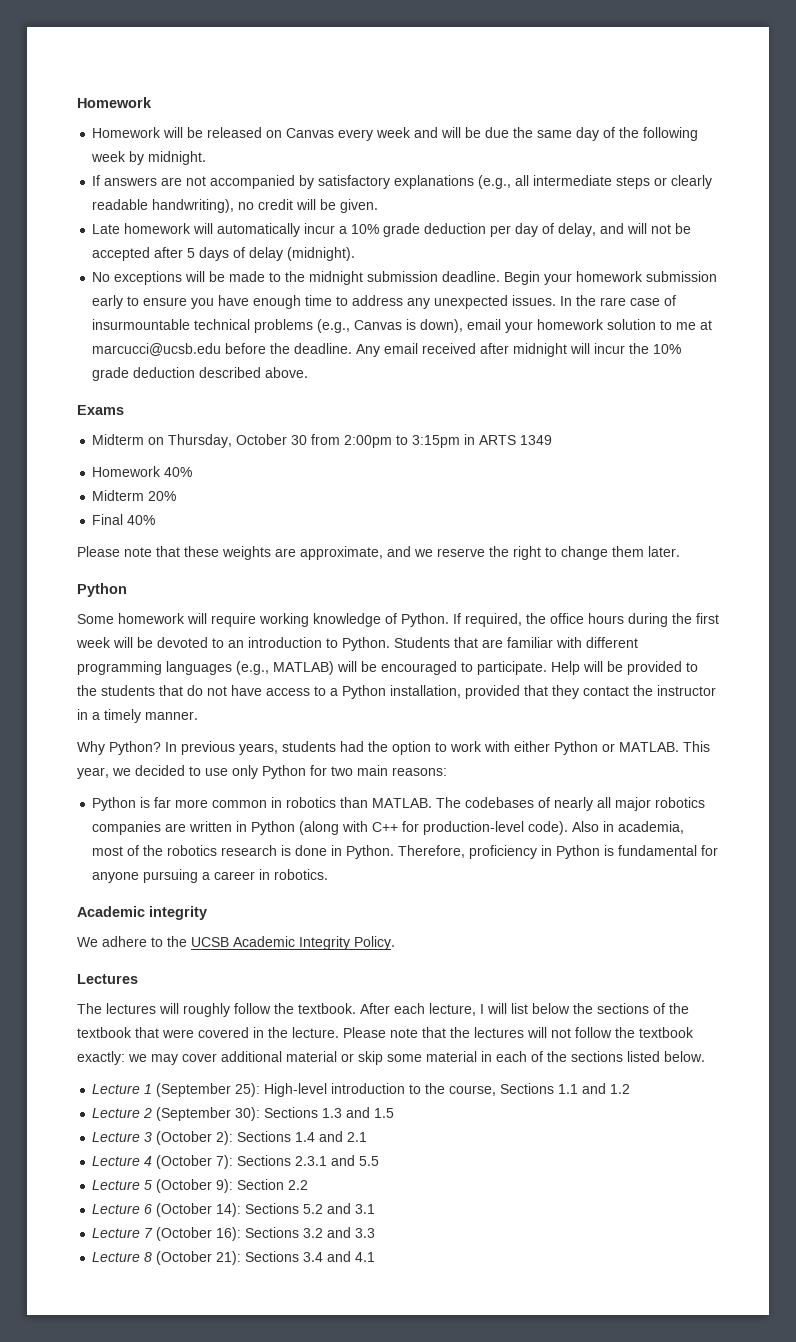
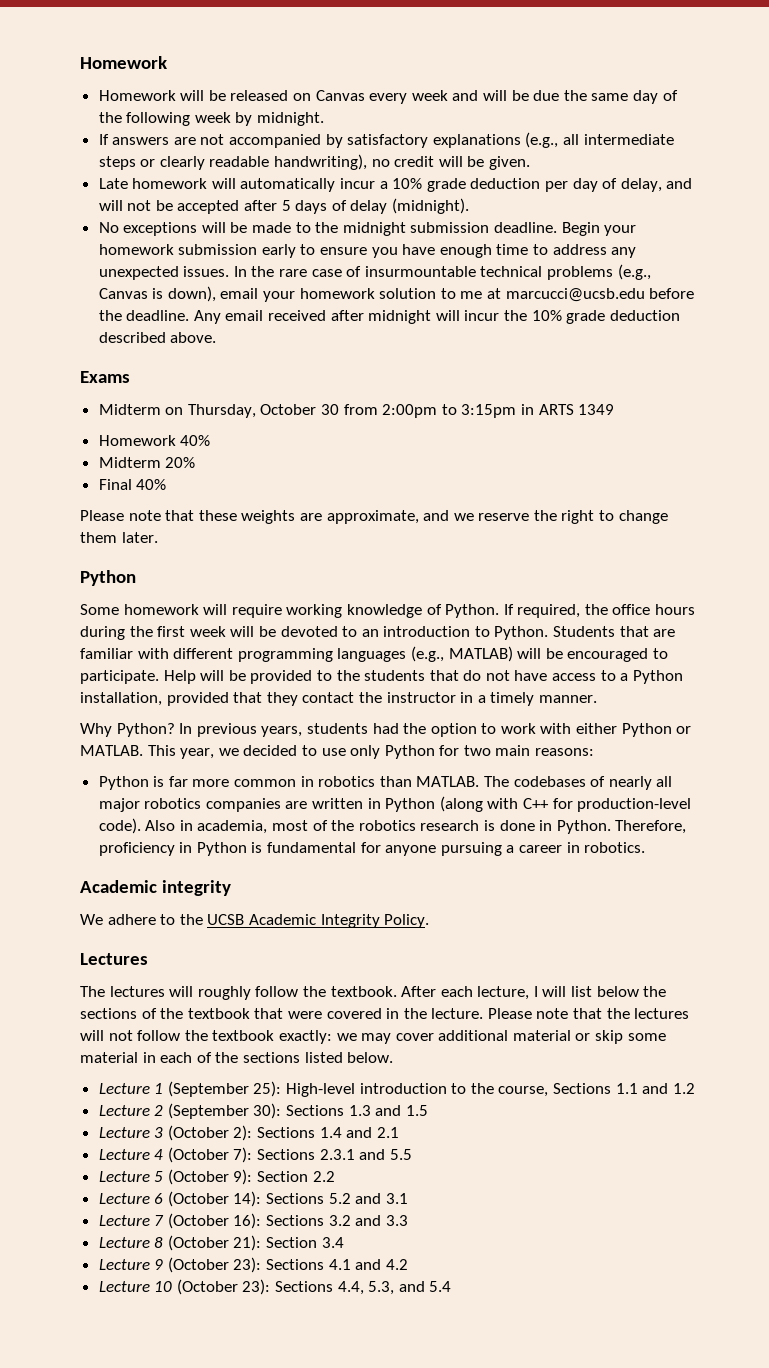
- Lecture 8 (October 21): Sections 3.4 and 4.1
+ Lecture 8 (October 21): Section 3.4
+ Lecture 9 (October 23): Sections 4.1 and 4.2
+ Lecture 10 (October 23): Sections 4.4, 5.3, and 5.4

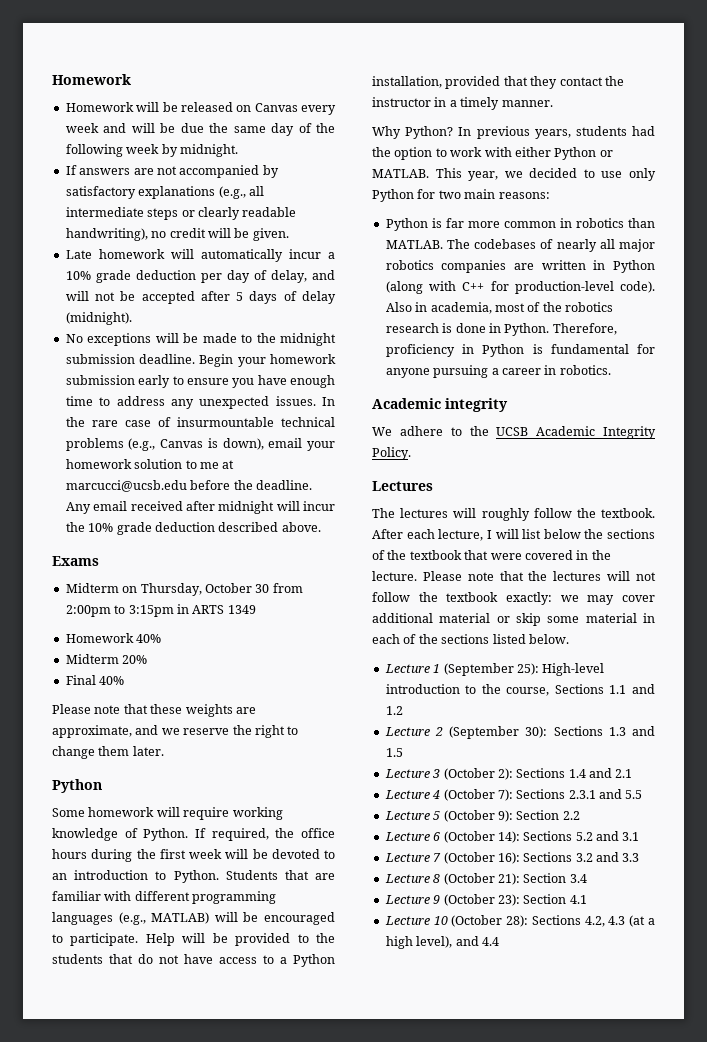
- Lecture 9 (October 23): Sections 4.1 and 4.2
+ Lecture 9 (October 23): Section 4.1
- Lecture 10 (October 23): Sections 4.4, 5.3, and 5.4
+ Lecture 10 (October 28): Sections 4.2, 4.3 (at a high level), and 4.4

